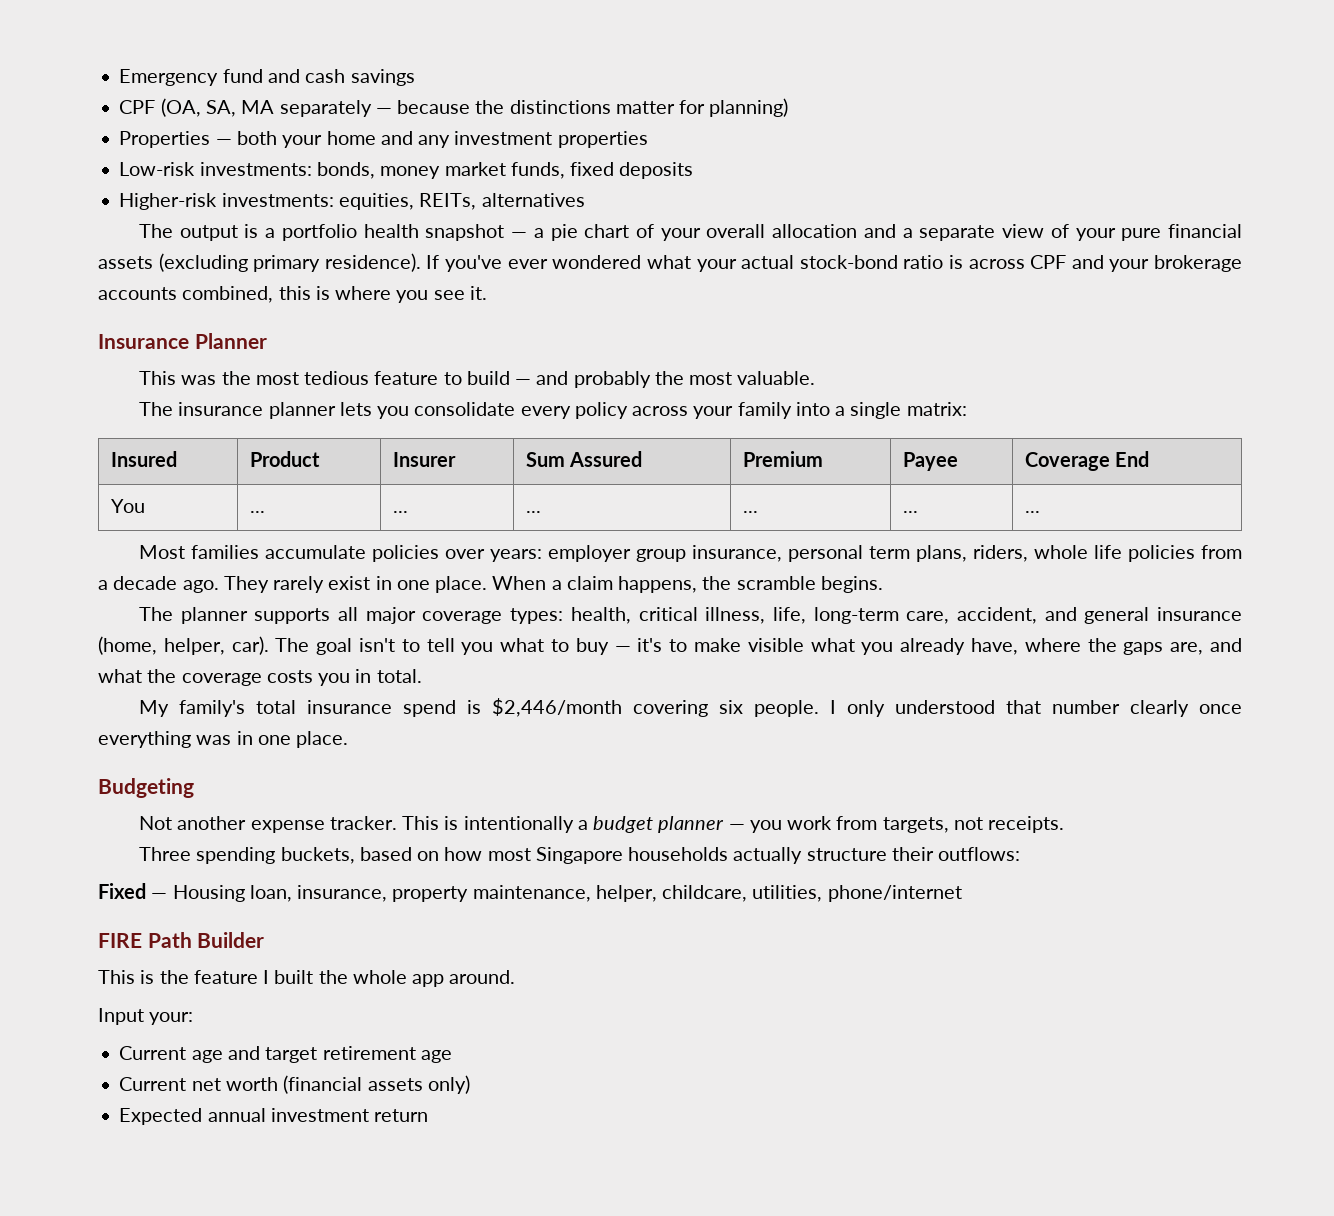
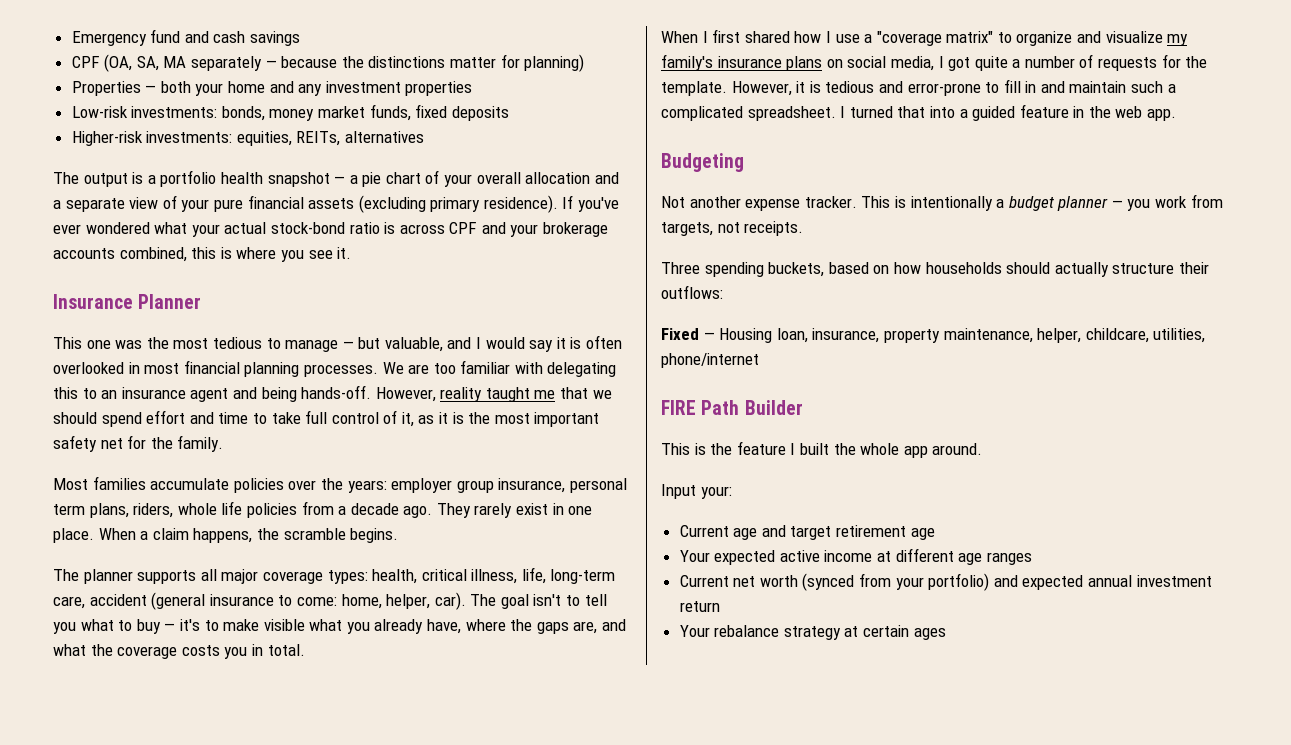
- This was the most tedious feature to build — and probably the most valuable.
- The insurance planner lets you consolidate every policy across your family into a single matrix:
- Insured | Product | Insurer | Sum Assured | Premium | Payee | Coverage End
- You | ... | ... | ... | ... | ... | ...
+ This one was the most tedious to manage — but valuable, and I would say it is often overlooked in most financial planning processes. We are too familiar with delegating this to an insurance agent and being hands-off. However, reality taught me that we should spend effort and time to take full control of it, as it is the most important safety net for the family.
- Most families accumulate policies over years: employer group insurance, personal term plans, riders, whole life policies from a decade ago.
+ Most families accumulate policies over the years: employer group insurance, personal term plans, riders, whole life policies from a decade ago.
- The planner supports all major coverage types: health, critical illness, life, long-term care, accident, and general insurance (home, helper, car).
+ The planner supports all major coverage types: health, critical illness, life, long-term care, accident (general insurance to come: home, helper, car).
- My family's total insurance spend is $2,446/month covering six people. I only understood that number clearly once everything was in one place.
+ When I first shared how I use a "coverage matrix" to organize and visualize my family's insurance plans on social media, I got quite a number of requests for the template. However, it is tedious and error-prone to fill in and maintain such a complicated spreadsheet. I turned that into a guided feature in the web app.
- Three spending buckets, based on how most Singapore households actually structure their outflows:
+ Three spending buckets, based on how households should actually structure their outflows:
- Current net worth (financial assets only)
- Expected annual investment return
+ Your expected active income at different age ranges
+ Current net worth (synced from your portfolio) and expected annual investment return
+ Your rebalance strategy at certain ages

